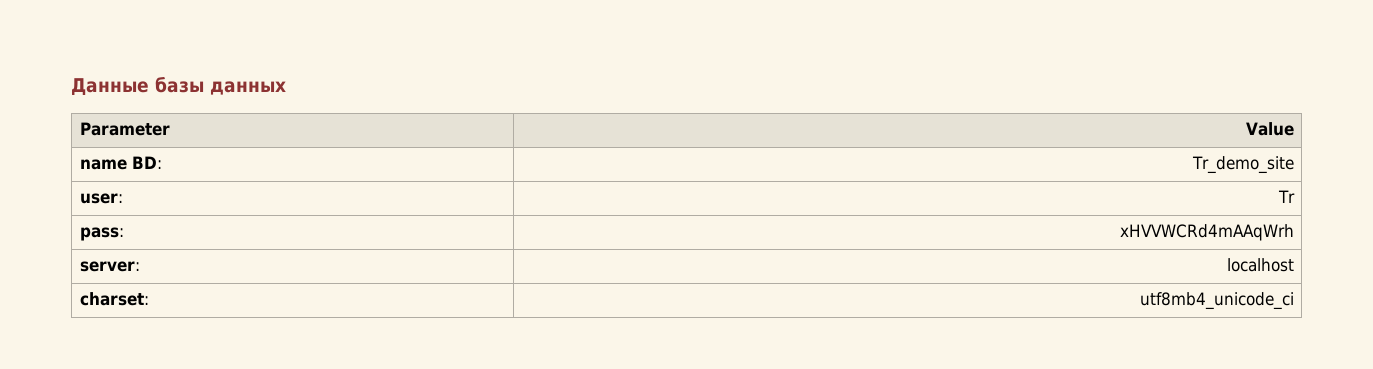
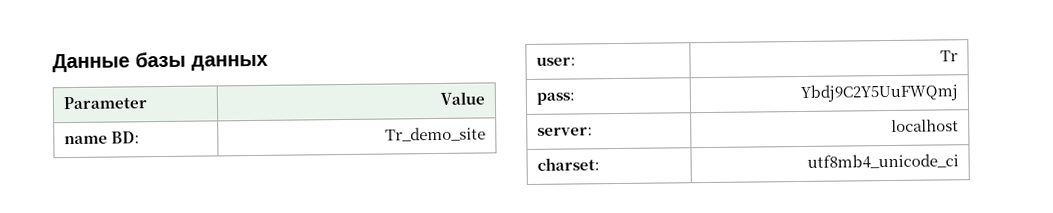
- pass: | xHVVWCRd4mAAqWrh
+ pass: | Ybdj9C2Y5UuFWQmj

